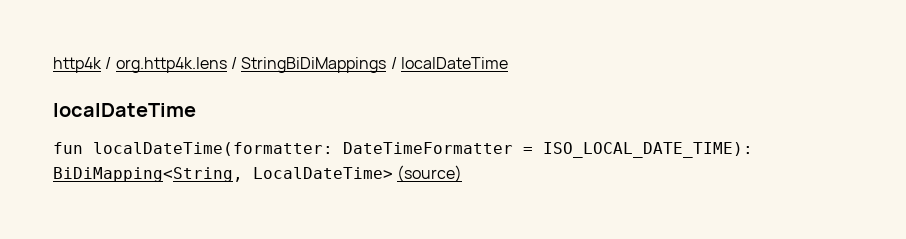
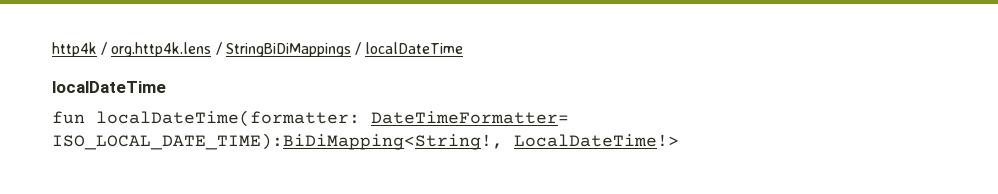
- fun localDateTime(formatter: DateTimeFormatter = ISO_LOCAL_DATE_TIME): BiDiMapping<String, LocalDateTime> (source)
+ fun localDateTime(formatter: DateTimeFormatter= ISO_LOCAL_DATE_TIME):BiDiMapping<String!, LocalDateTime!>

